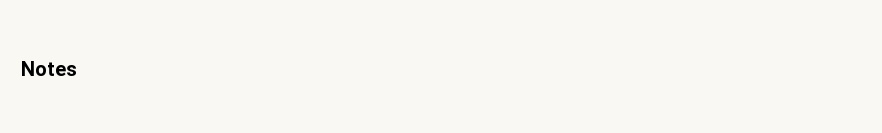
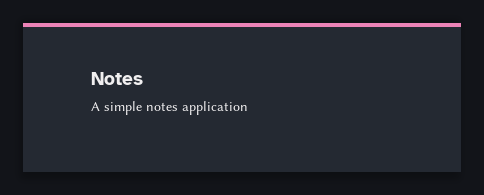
+ A simple notes application

